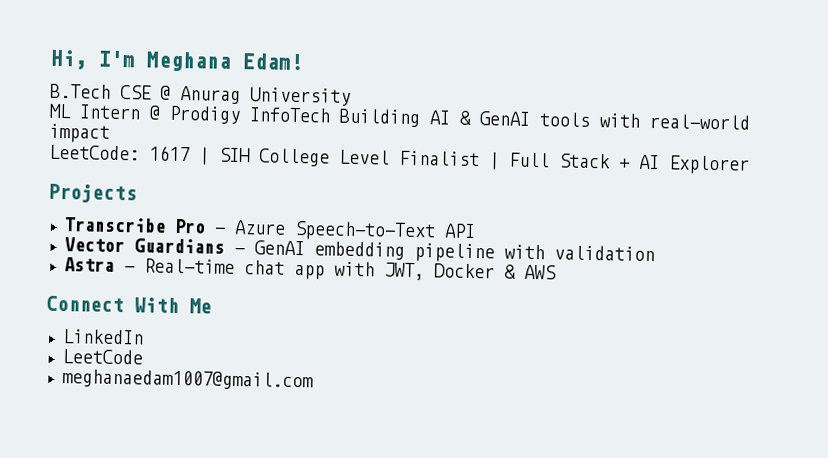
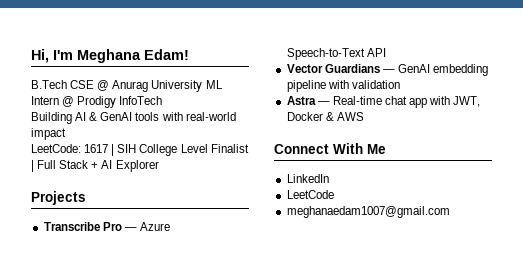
- B.Tech CSE @ Anurag University
- ML Intern @ Prodigy InfoTech Building AI & GenAI tools with real-world impact
+ B.Tech CSE @ Anurag University ML Intern @ Prodigy InfoTech
+ Building AI & GenAI tools with real-world impact

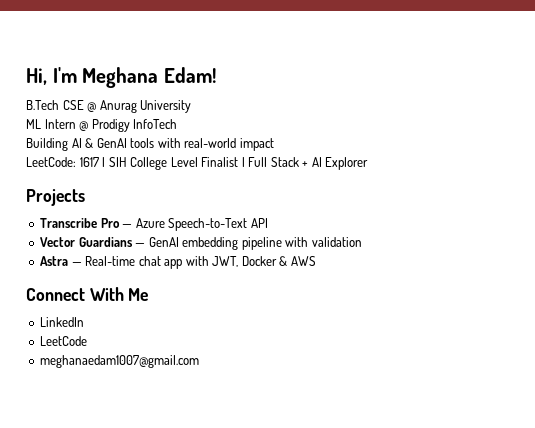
- B.Tech CSE @ Anurag University ML Intern @ Prodigy InfoTech
+ B.Tech CSE @ Anurag University
+ ML Intern @ Prodigy InfoTech

